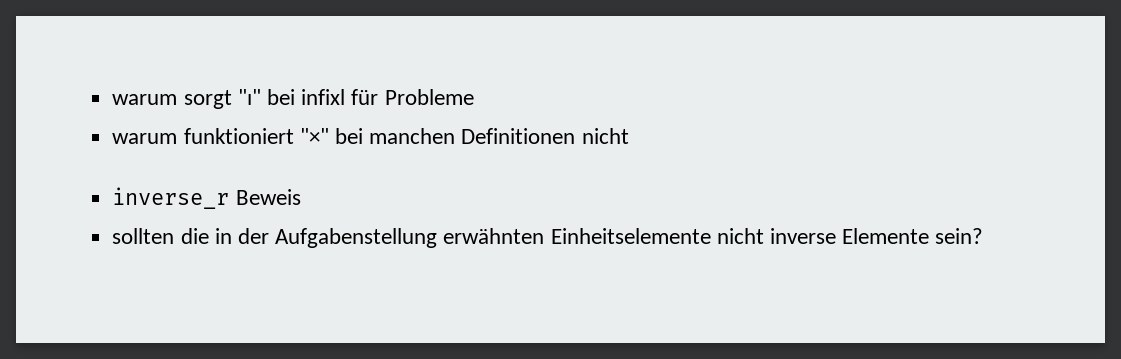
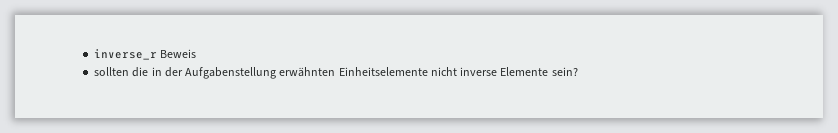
- warum sorgt "ı" bei infixl für Probleme
- warum funktioniert "×" bei manchen Definitionen nicht

